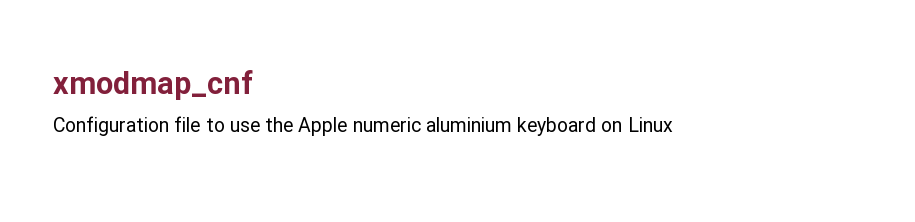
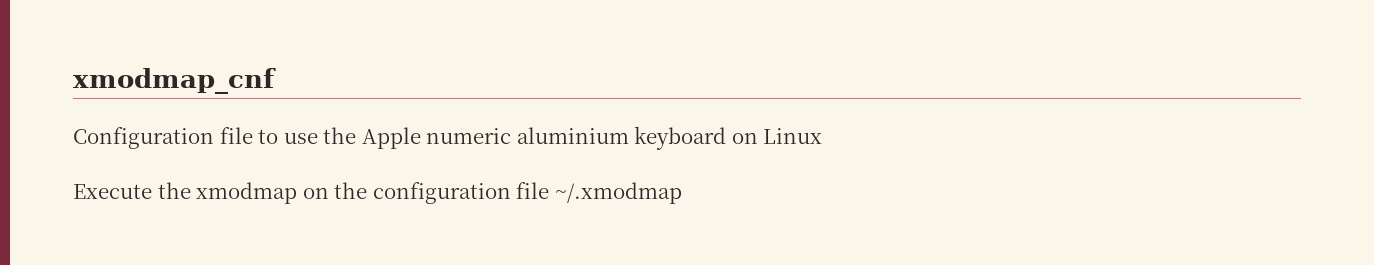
+ Execute the xmodmap on the configuration file ~/.xmodmap

